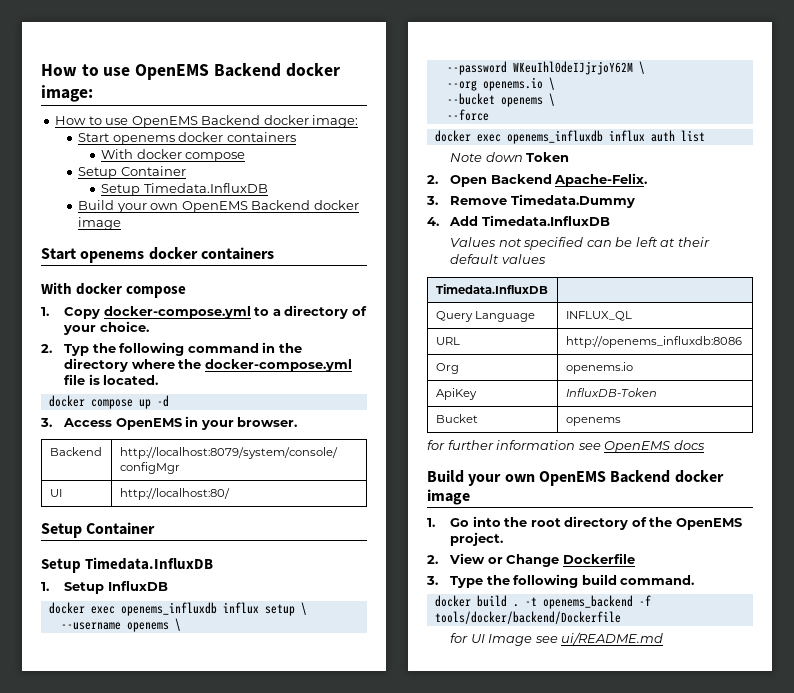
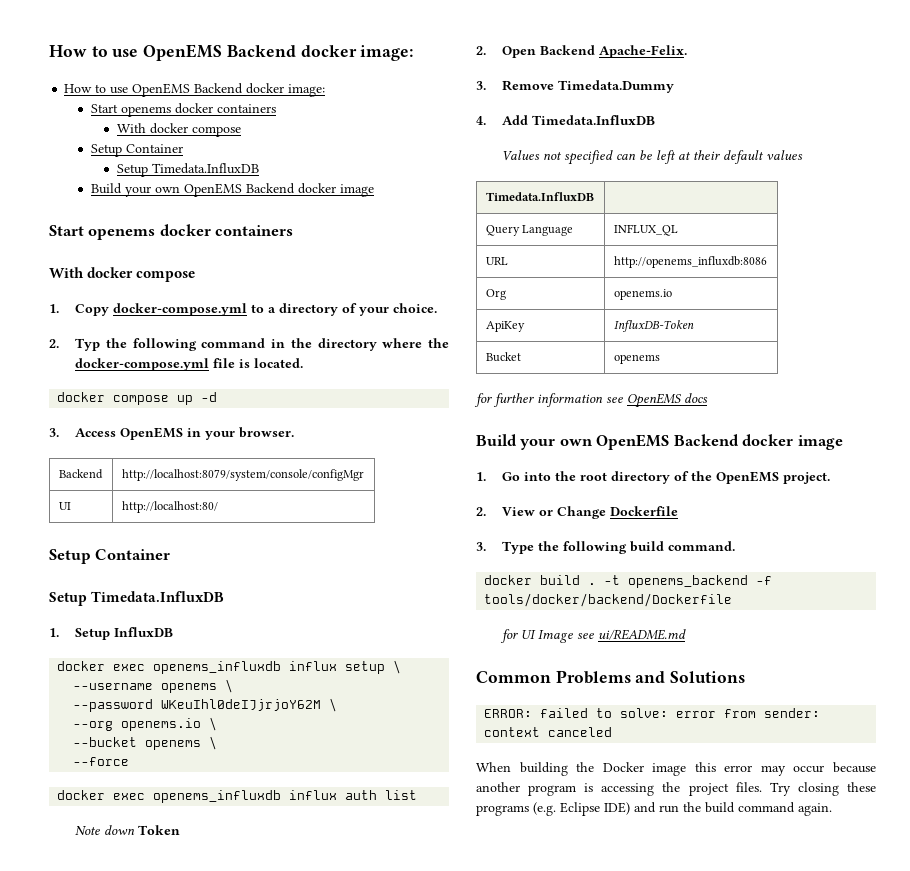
+ Common Problems and Solutions
+ ERROR: failed to solve: error from sender: context canceled
+ When building the Docker image this error may occur because another program is accessing the project files. Try closing these programs (e.g. Eclipse IDE) and run the build command again.

